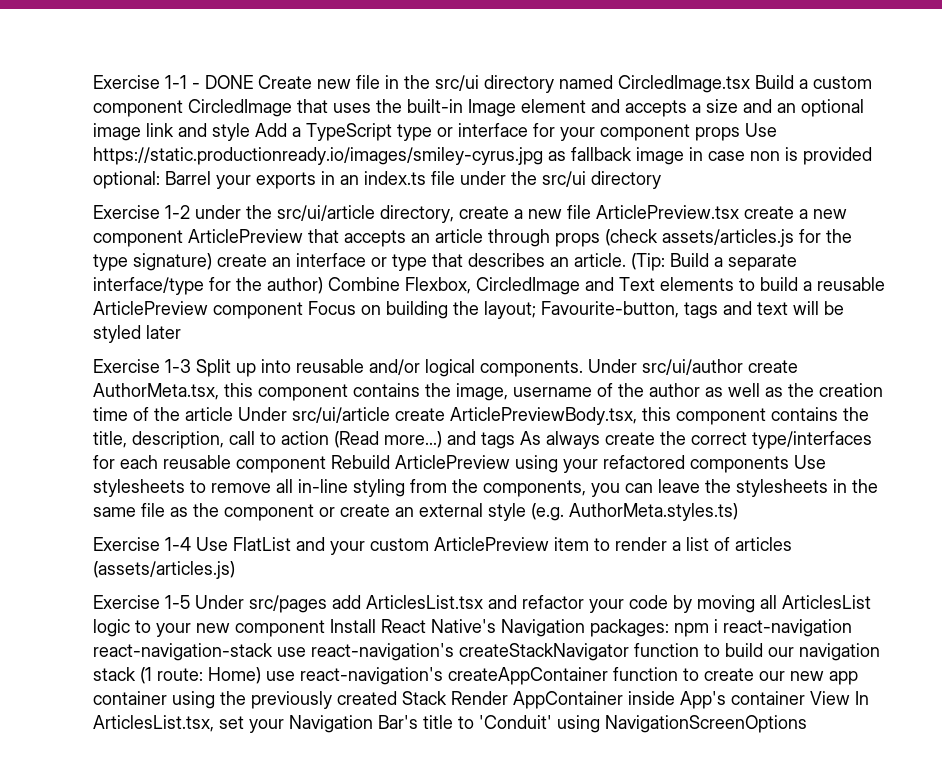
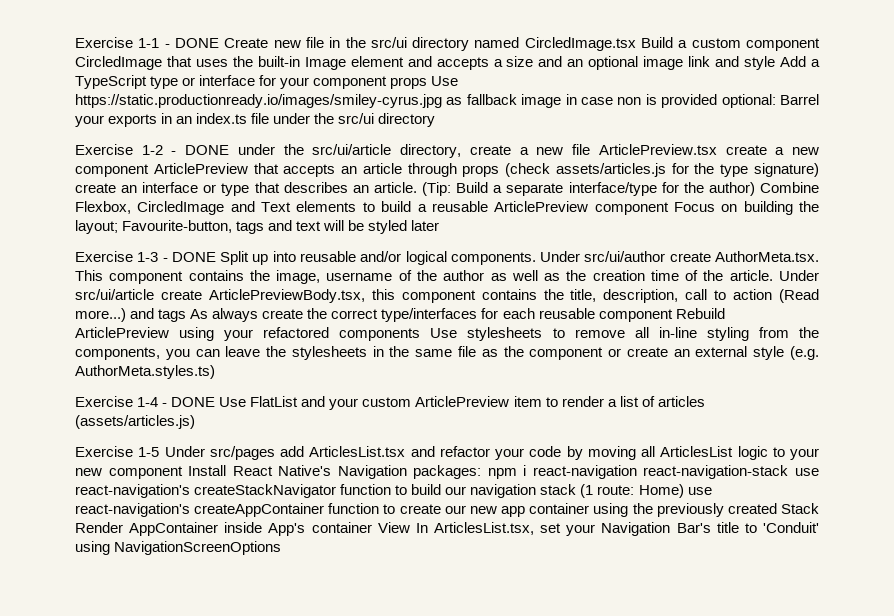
- Exercise 1-2 under the src/ui/article directory, create a new file ArticlePreview.tsx create a new component ArticlePreview that accepts an article through props (check assets/articles.js for the type signature) create an interface or type that describes an article.
+ Exercise 1-2 - DONE under the src/ui/article directory, create a new file ArticlePreview.tsx create a new component ArticlePreview that accepts an article through props (check assets/articles.js for the type signature) create an interface or type that describes an article.
- Exercise 1-3 Split up into reusable and/or logical components.
+ Exercise 1-3 - DONE Split up into reusable and/or logical components.
- Under src/ui/author create AuthorMeta.tsx, this component contains the image, username of the author as well as the creation time of the article Under src/ui/article create ArticlePreviewBody.tsx, this component contains the title, description, call to action (Read more...) and tags As always create the correct type/interfaces for each reusable component Rebuild ArticlePreview using your refactored components Use stylesheets to remove all in-line styling from the components, you can leave the stylesheets in the same file as the component or create an external style (e.g. AuthorMeta.styles.ts)
+ Under src/ui/author create AuthorMeta.tsx. This component contains the image, username of the author as well as the creation time of the article. Under src/ui/article create ArticlePreviewBody.tsx, this component contains the title, description, call to action (Read more...) and tags As always create the correct type/interfaces for each reusable component Rebuild ArticlePreview using your refactored components Use stylesheets to remove all in-line styling from the components, you can leave the stylesheets in the same file as the component or create an external style (e.g. AuthorMeta.styles.ts)
- Exercise 1-4 Use FlatList and your custom ArticlePreview item to render a list of articles (assets/articles.js)
+ Exercise 1-4 - DONE Use FlatList and your custom ArticlePreview item to render a list of articles (assets/articles.js)

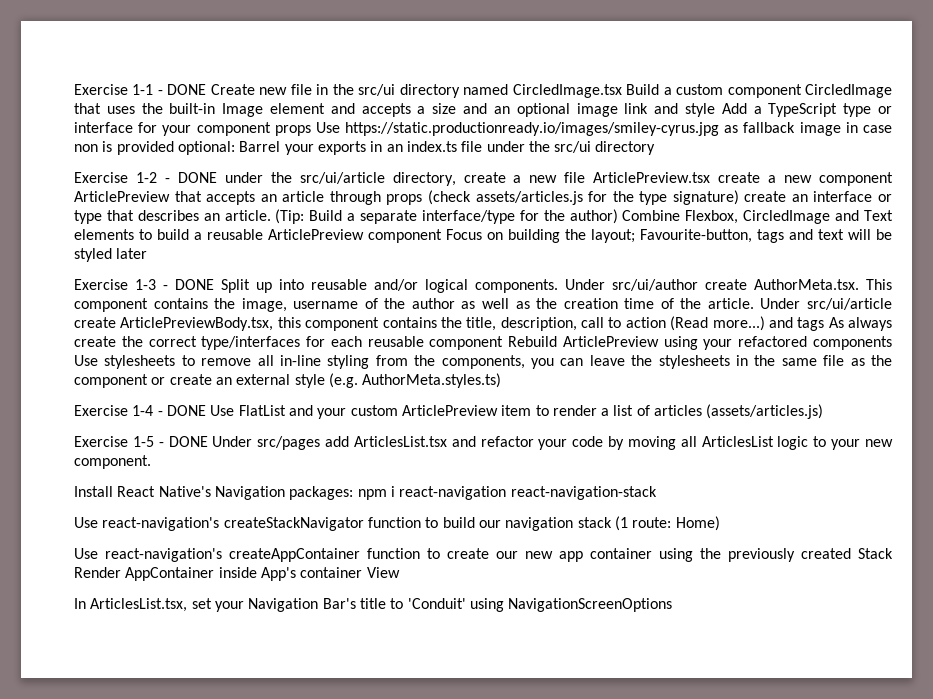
- Exercise 1-5 Under src/pages add ArticlesList.tsx and refactor your code by moving all ArticlesList logic to your new component Install React Native's Navigation packages:
+ Exercise 1-5 - DONE Under src/pages add ArticlesList.tsx and refactor your code by moving all ArticlesList logic to your new component.
+ Install React Native's Navigation packages:
- npm i react-navigation react-navigation-stack use react-navigation's createStackNavigator function to build our navigation stack (1 route:
+ npm i react-navigation react-navigation-stack
+ Use react-navigation's createStackNavigator function to build our navigation stack (1 route:
- Home) use react-navigation's createAppContainer function to create our new app container using the previously created Stack Render AppContainer inside App's container View In ArticlesList.tsx, set your Navigation Bar's title to 'Conduit' using NavigationScreenOptions
+ Home)
+ Use react-navigation's createAppContainer function to create our new app container using the previously created Stack Render AppContainer inside App's container View
+ In ArticlesList.tsx, set your Navigation Bar's title to 'Conduit' using NavigationScreenOptions

